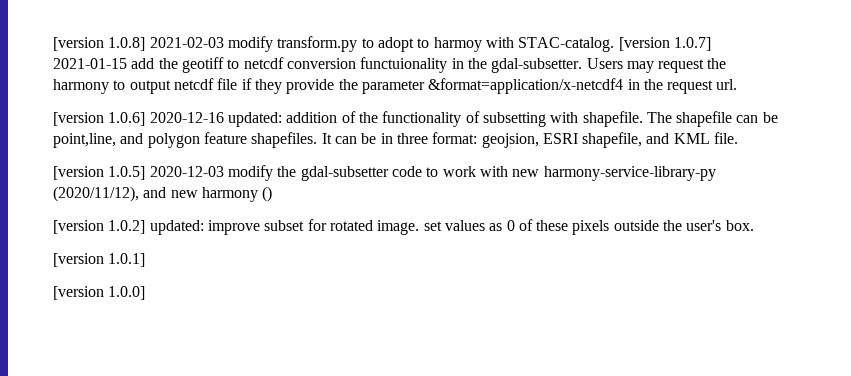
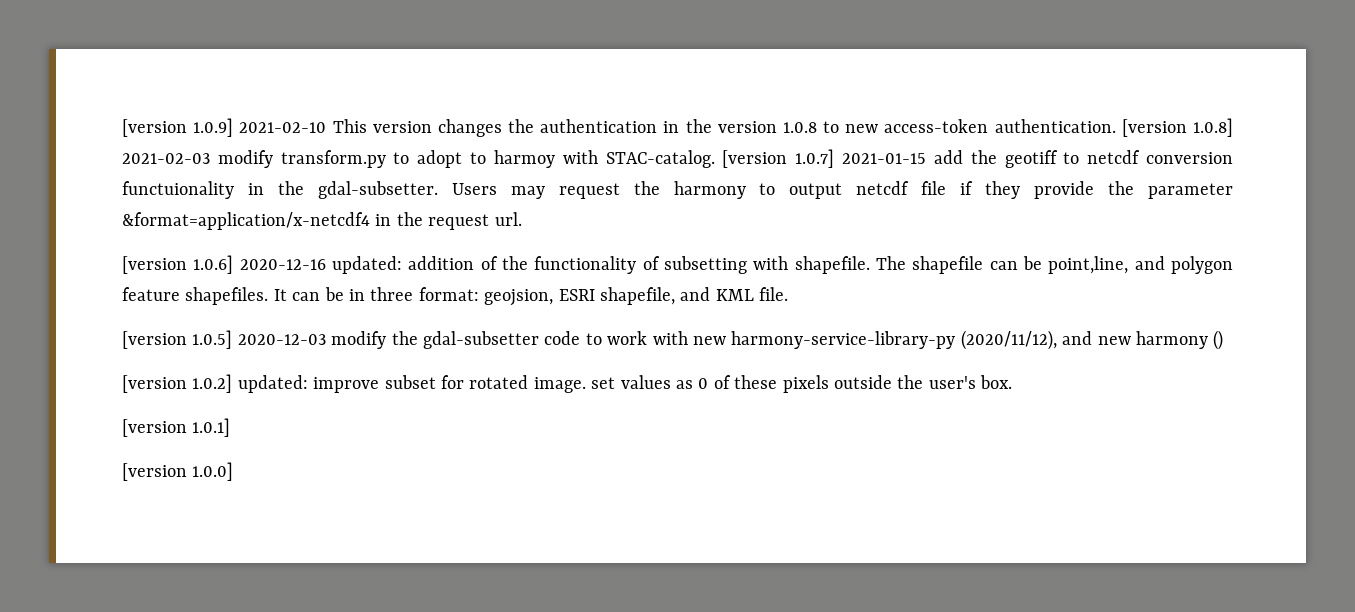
- [version 1.0.8] 2021-02-03 modify transform.py to adopt to harmoy with STAC-catalog.
+ [version 1.0.9] 2021-02-10 This version changes the authentication in the version 1.0.8 to new access-token authentication. [version 1.0.8] 2021-02-03 modify transform.py to adopt to harmoy with STAC-catalog.

